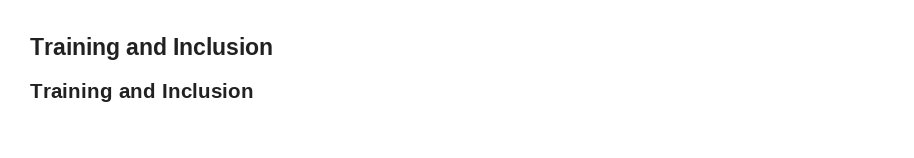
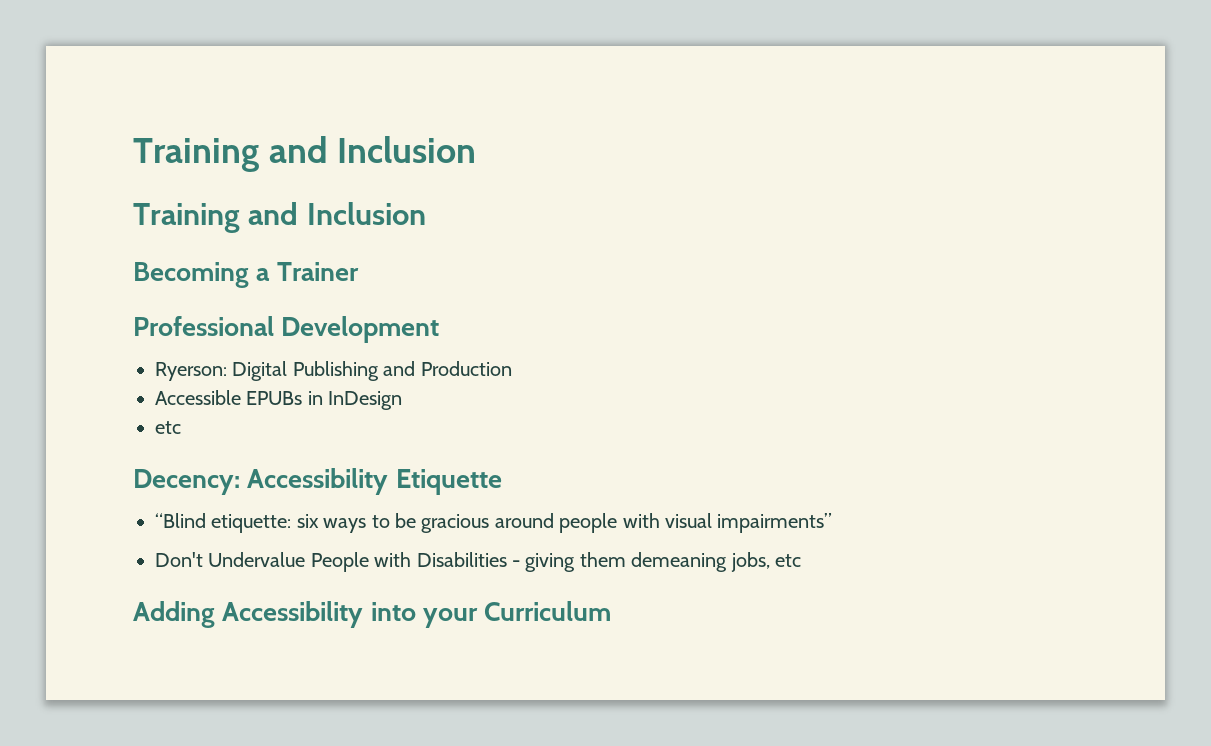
+ Becoming a Trainer
+ Professional Development
+ Ryerson: Digital Publishing and Production
+ Accessible EPUBs in InDesign
+ etc
+ Decency: Accessibility Etiquette
+ “Blind etiquette: six ways to be gracious around people with visual impairments”
+ Don't Undervalue People with Disabilities - giving them demeaning jobs, etc
+ Adding Accessibility into your Curriculum

